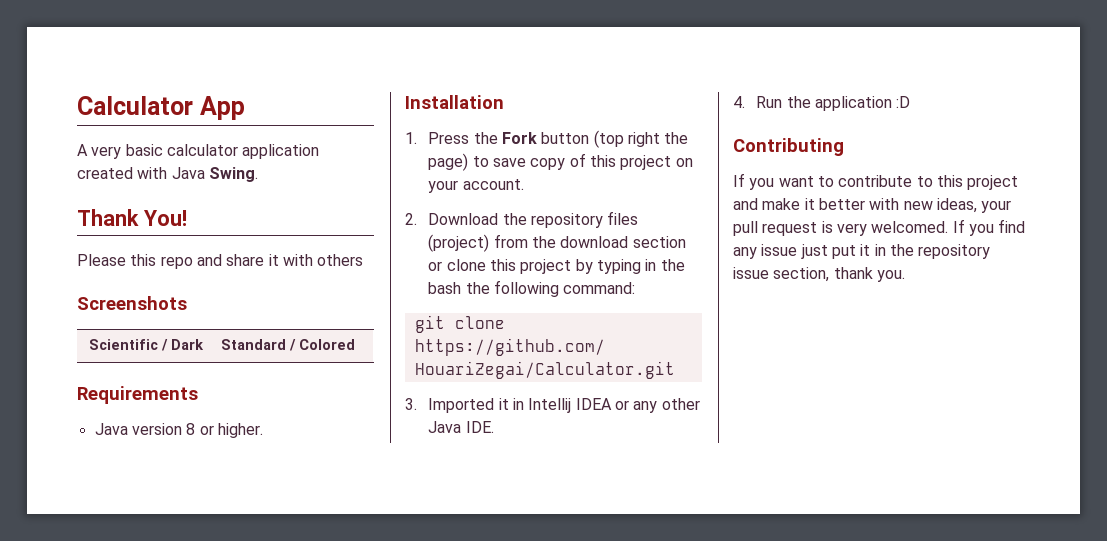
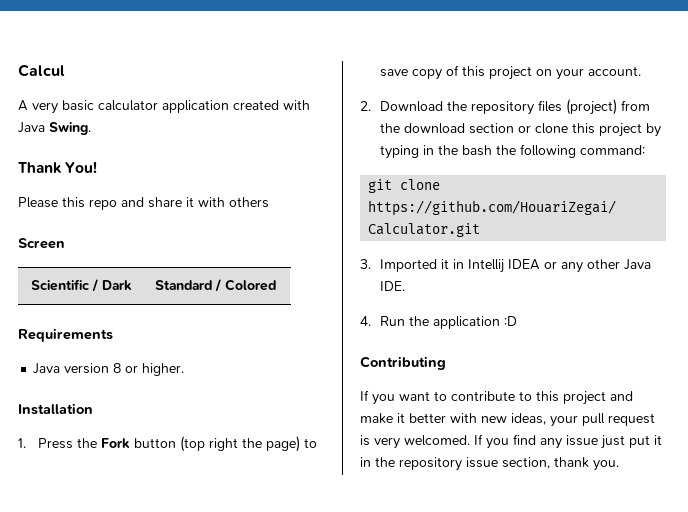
- Calculator App
+ Calcul
- Screenshots
+ Screen

